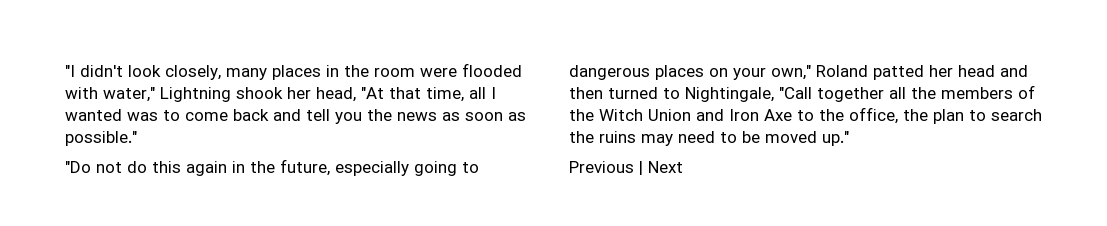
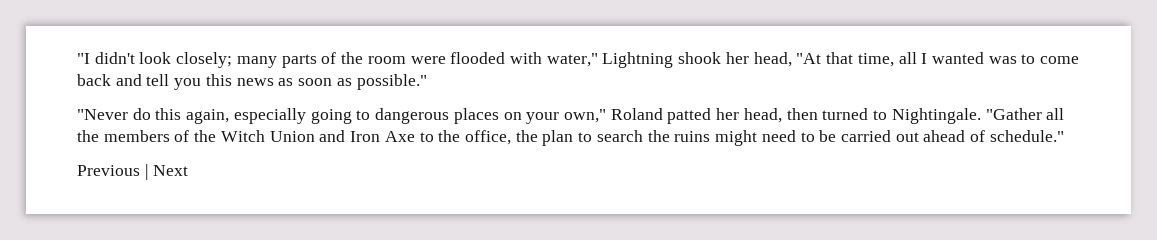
- "I didn't look closely, many places in the room were flooded with water," Lightning shook her head, "At that time, all I wanted was to come back and tell you the news as soon as possible."
+ "I didn't look closely; many parts of the room were flooded with water," Lightning shook her head, "At that time, all I wanted was to come back and tell you this news as soon as possible."
- "Do not do this again in the future, especially going to dangerous places on your own," Roland patted her head and then turned to Nightingale, "Call together all the members of the Witch Union and Iron Axe to the office, the plan to search the ruins may need to be moved up."
+ "Never do this again, especially going to dangerous places on your own," Roland patted her head, then turned to Nightingale. "Gather all the members of the Witch Union and Iron Axe to the office, the plan to search the ruins might need to be carried out ahead of schedule."

